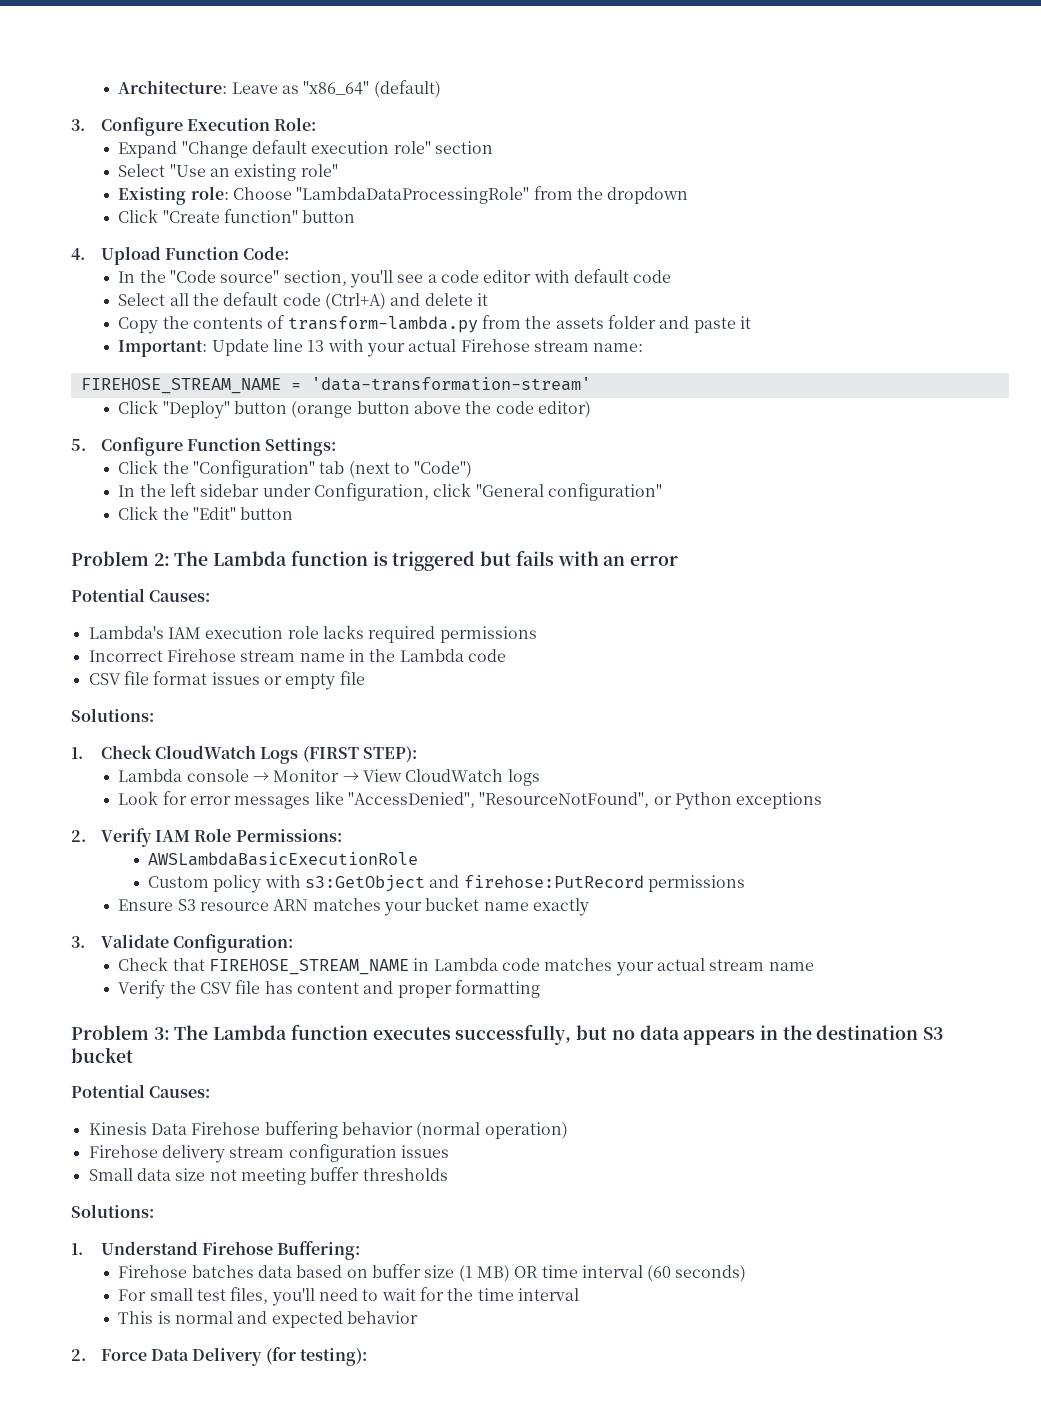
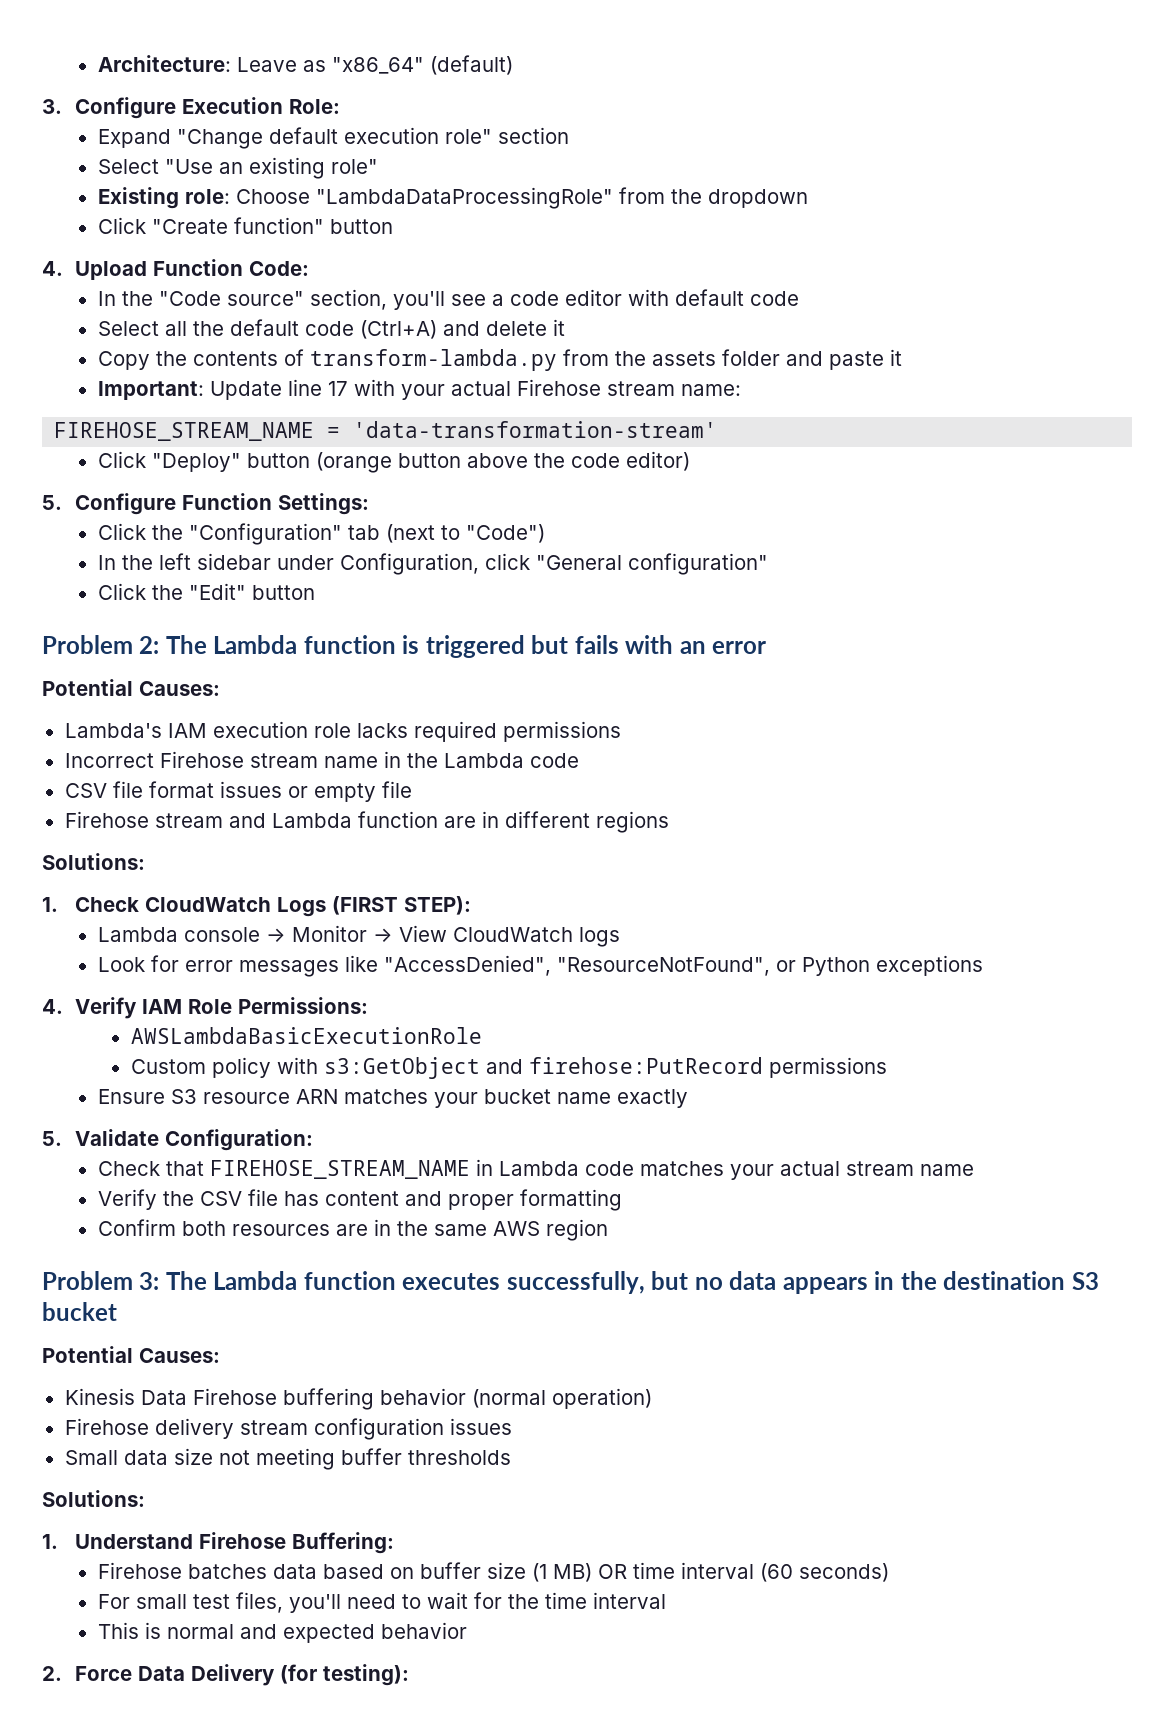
- Important: Update line 13 with your actual Firehose stream name:
+ Important: Update line 17 with your actual Firehose stream name:
+ Firehose stream and Lambda function are in different regions
- 2. Verify IAM Role Permissions:
+ 4. Verify IAM Role Permissions:
- 3. Validate Configuration:
+ 5. Validate Configuration:
+ Confirm both resources are in the same AWS region

